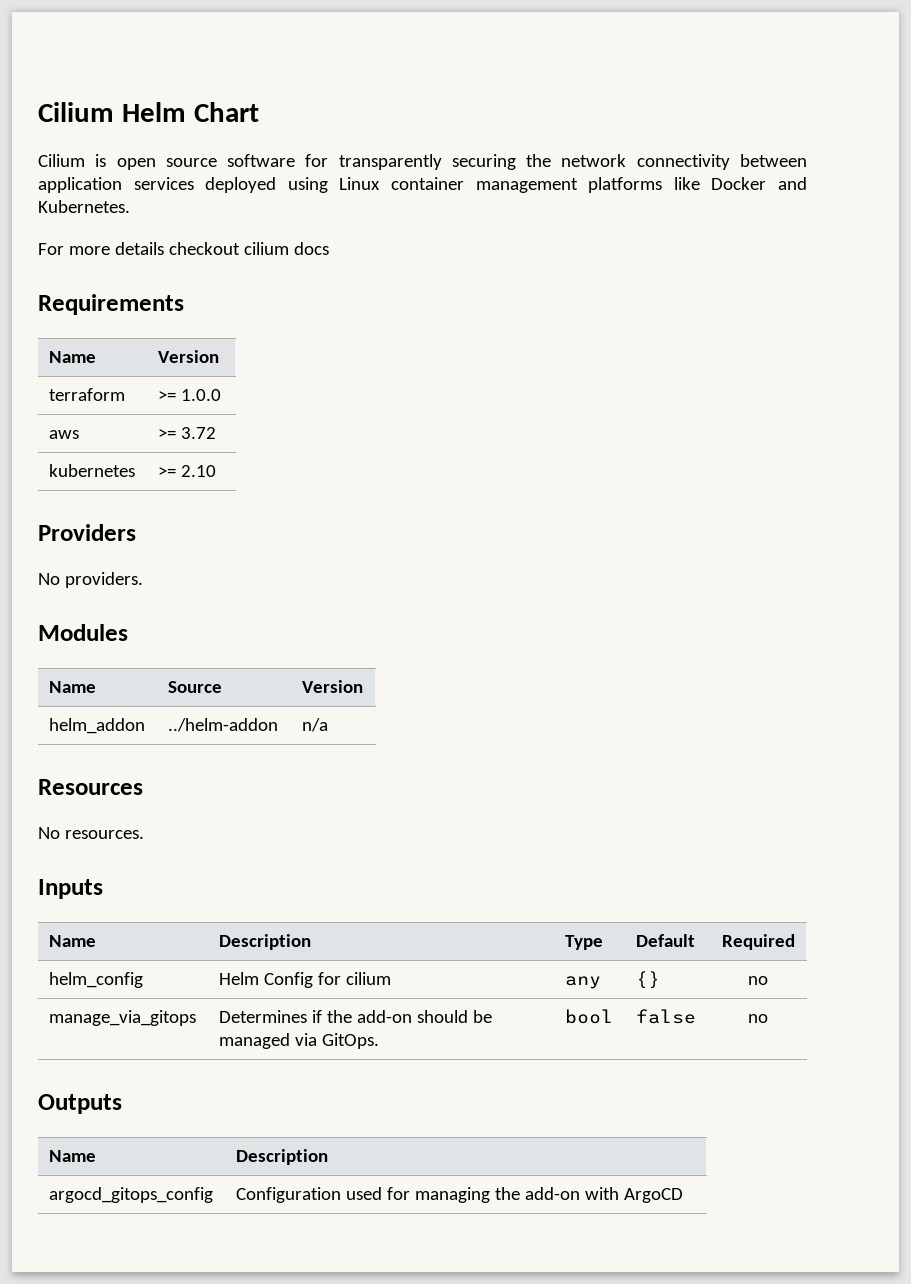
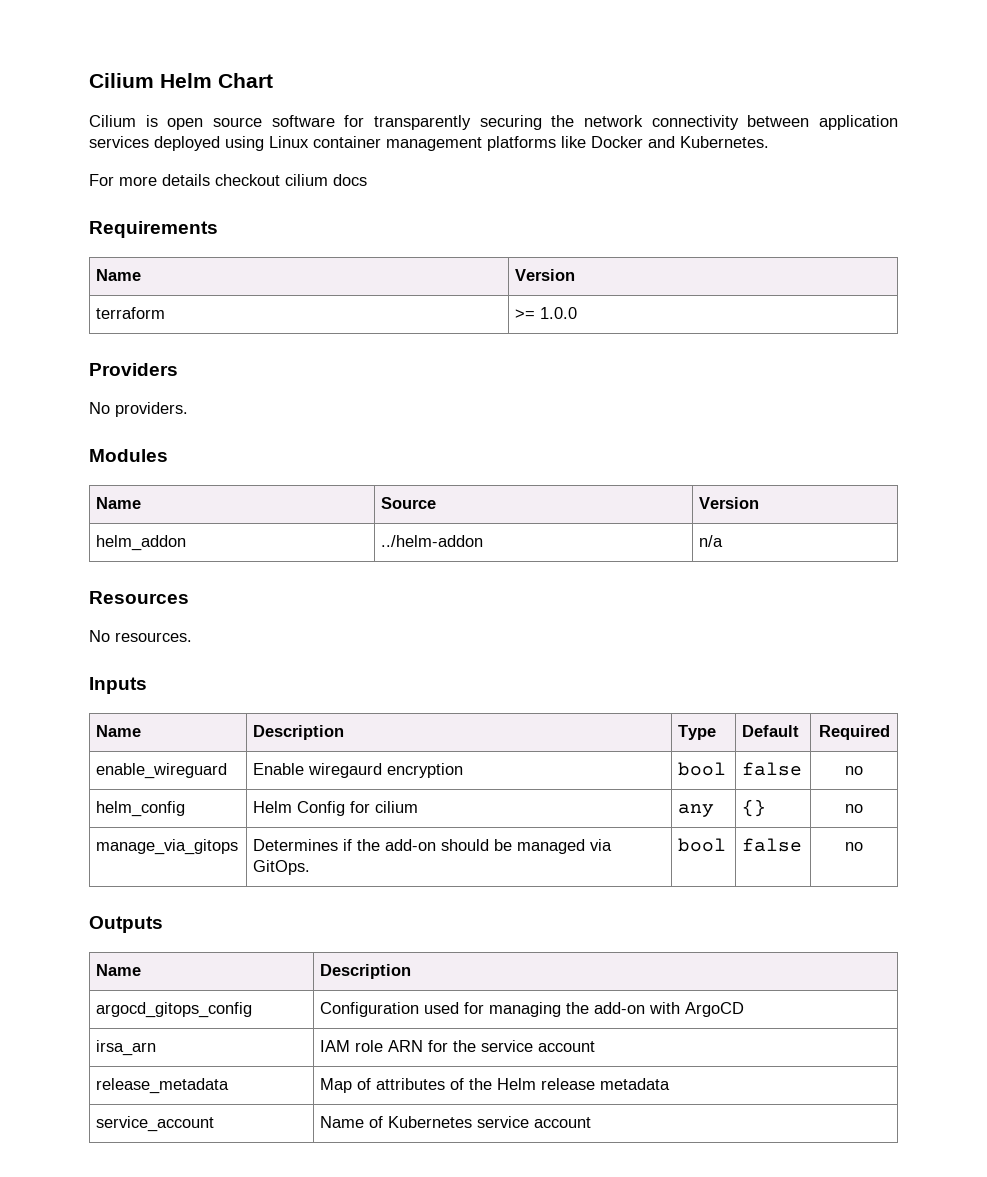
- aws | >= 3.72
- kubernetes | >= 2.10
+ enable_wireguard | Enable wiregaurd encryption | bool | false | no
+ irsa_arn | IAM role ARN for the service account
+ release_metadata | Map of attributes of the Helm release metadata
+ service_account | Name of Kubernetes service account

